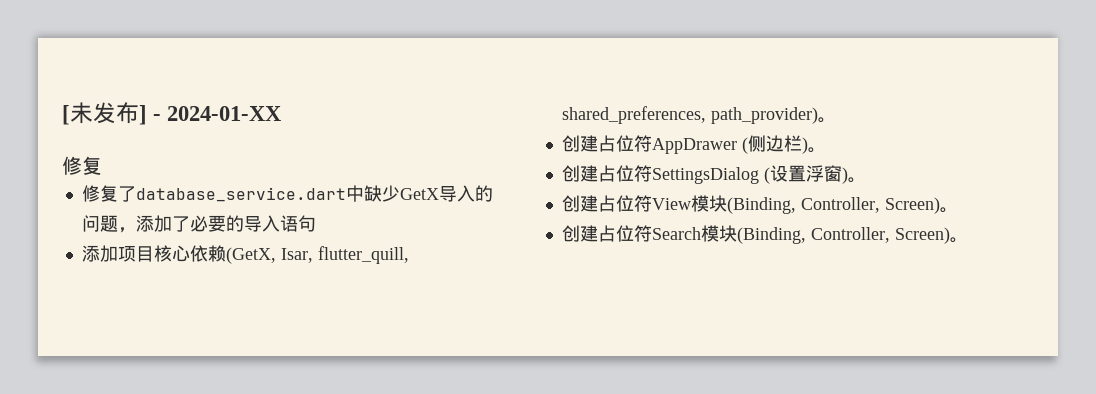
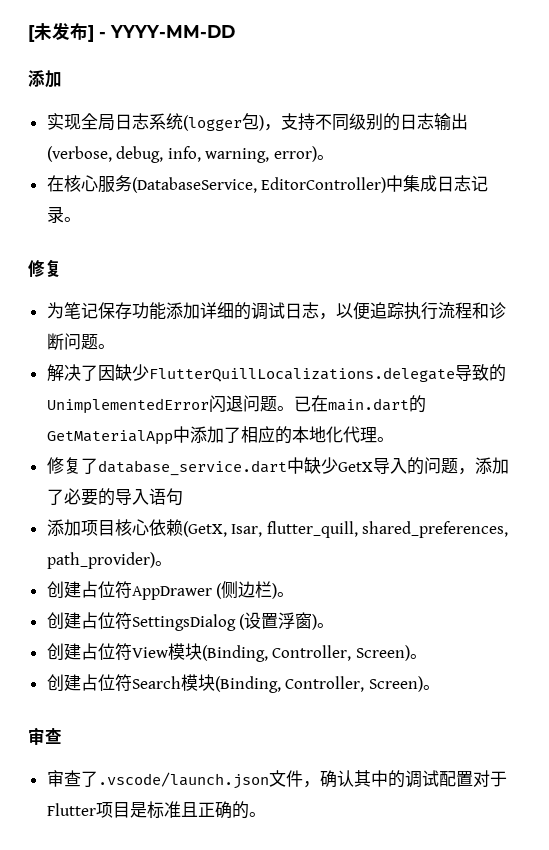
- [未发布] - 2024-01-XX
+ [未发布] - YYYY-MM-DD
+ 添加
+ 实现全局日志系统(logger包)，支持不同级别的日志输出(verbose, debug, info, warning, error)。
+ 在核心服务(DatabaseService, EditorController)中集成日志记录。
  修复
+ 为笔记保存功能添加详细的调试日志，以便追踪执行流程和诊断问题。
+ 解决了因缺少FlutterQuillLocalizations.delegate导致的UnimplementedError闪退问题。已在main.dart的GetMaterialApp中添加了相应的本地化代理。
  创建占位符Search模块(Binding, Controller, Screen)。
+ 审查
+ 审查了.vscode/launch.json文件，确认其中的调试配置对于Flutter项目是标准且正确的。

